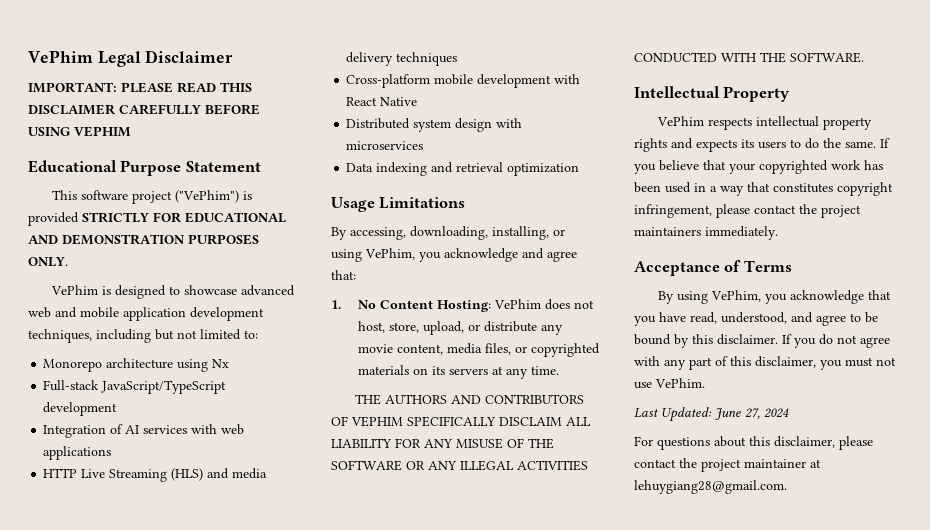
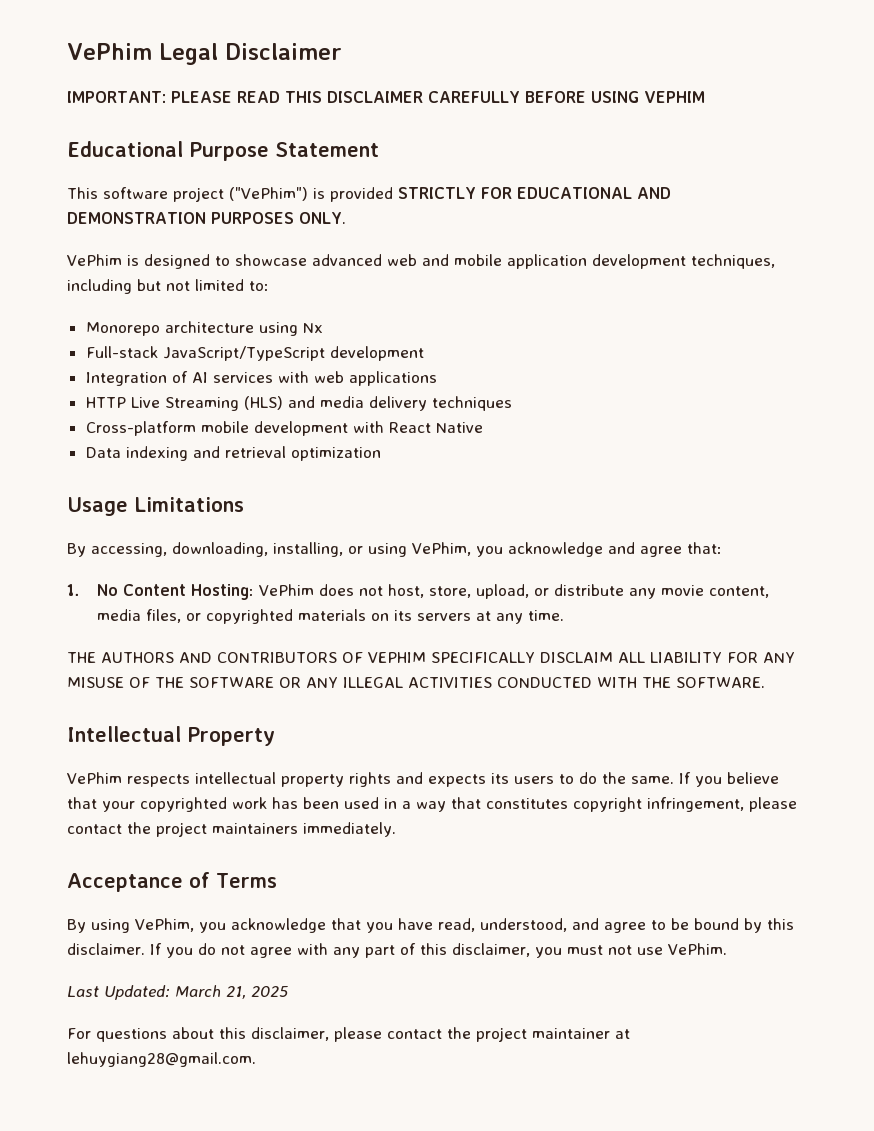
- Distributed system design with microservices
- Last Updated: June 27, 2024
+ Last Updated: March 21, 2025

